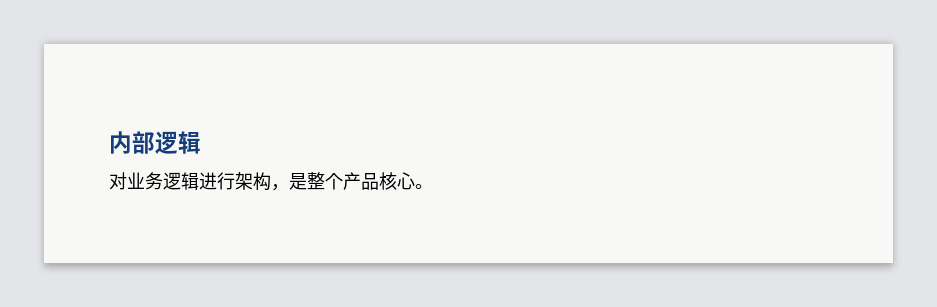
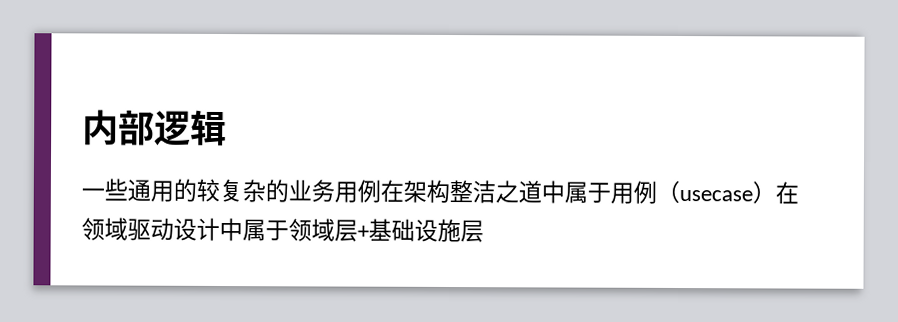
- 对业务逻辑进行架构，是整个产品核心。
+ 一些通用的较复杂的业务用例在架构整洁之道中属于用例（usecase）在领域驱动设计中属于领域层+基础设施层

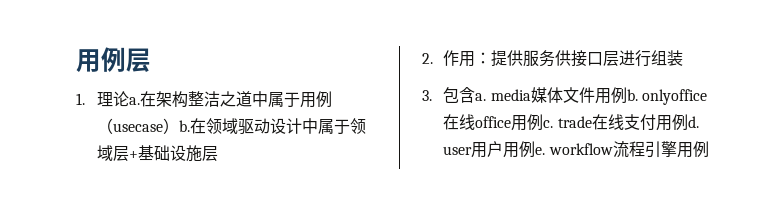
- 内部逻辑
- 一些通用的较复杂的业务用例在架构整洁之道中属于用例（usecase）在领域驱动设计中属于领域层+基础设施层
+ 用例层
+ 1.理论a.在架构整洁之道中属于用例（usecase）b.在领域驱动设计中属于领域层+基础设施层
+ 2.作用：提供服务供接口层进行组装
+ 3.包含a. media媒体文件用例b. onlyoffice在线office用例c. trade在线支付用例d. user用户用例e. workflow流程引擎用例

